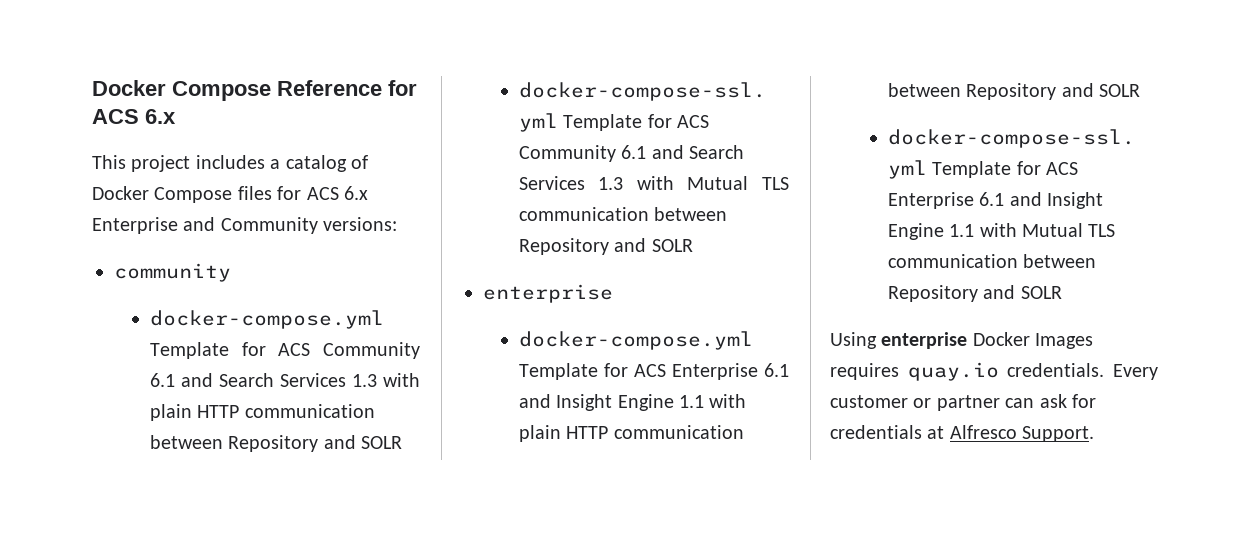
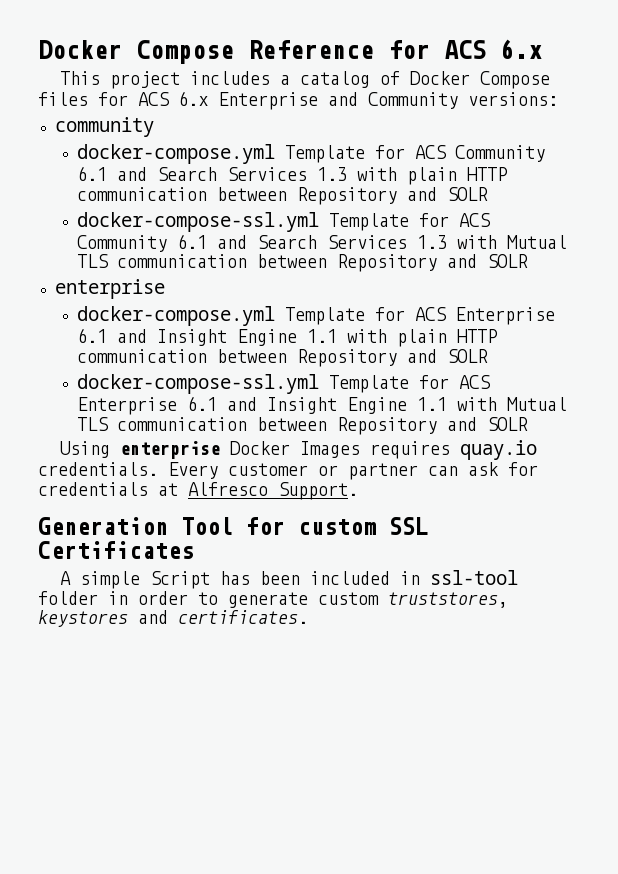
+ Generation Tool for custom SSL Certificates
+ A simple Script has been included in ssl-tool folder in order to generate custom truststores, keystores and certificates.

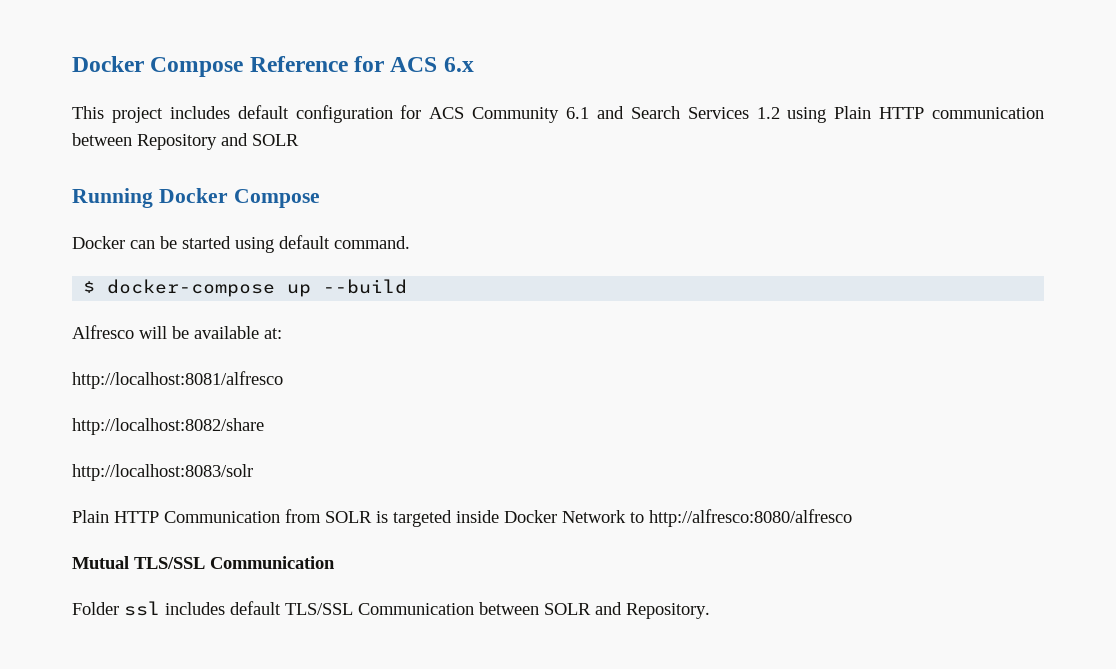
- This project includes a catalog of Docker Compose files for ACS 6.x Enterprise and Community versions:
- community
- docker-compose.yml Template for ACS Community 6.1 and Search Services 1.3 with plain HTTP communication between Repository and SOLR
- docker-compose-ssl.yml Template for ACS Community 6.1 and Search Services 1.3 with Mutual TLS communication between Repository and SOLR
- enterprise
- docker-compose.yml Template for ACS Enterprise 6.1 and Insight Engine 1.1 with plain HTTP communication between Repository and SOLR
- docker-compose-ssl.yml Template for ACS Enterprise 6.1 and Insight Engine 1.1 with Mutual TLS communication between Repository and SOLR
- Using enterprise Docker Images requires quay.io credentials. Every customer or partner can ask for credentials at Alfresco Support.
- Generation Tool for custom SSL Certificates
- A simple Script has been included in ssl-tool folder in order to generate custom truststores, keystores and certificates.
+ This project includes default configuration for ACS Community 6.1 and Search Services 1.2 using Plain HTTP communication between Repository and SOLR
+ Running Docker Compose
+ Docker can be started using default command.
+ $ docker-compose up --build
+ Alfresco will be available at:
+ http://localhost:8081/alfresco
+ http://localhost:8082/share
+ http://localhost:8083/solr
+ Plain HTTP Communication from SOLR is targeted inside Docker Network to http://alfresco:8080/alfresco
+ Mutual TLS/SSL Communication
+ Folder ssl includes default TLS/SSL Communication between SOLR and Repository.

